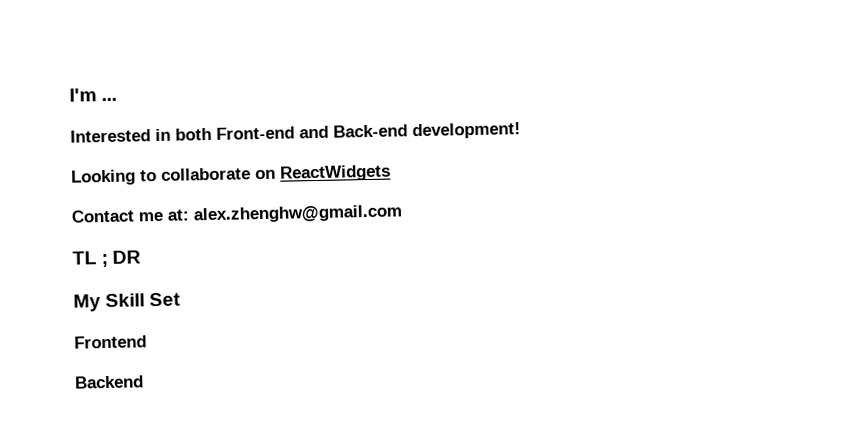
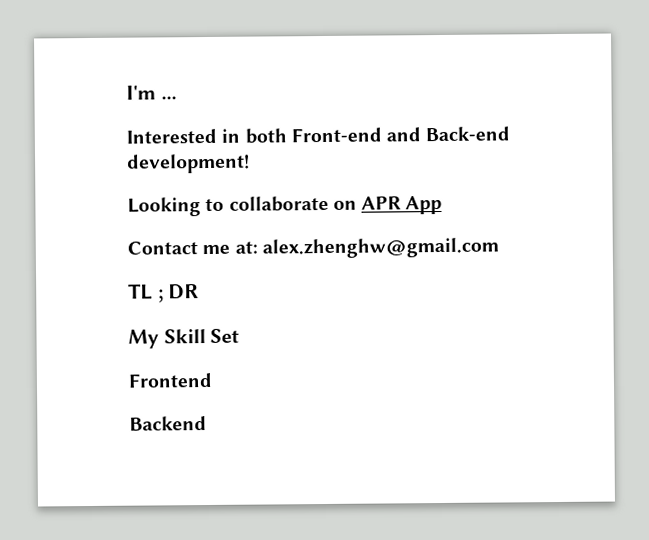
- Looking to collaborate on ReactWidgets
+ Looking to collaborate on APR App

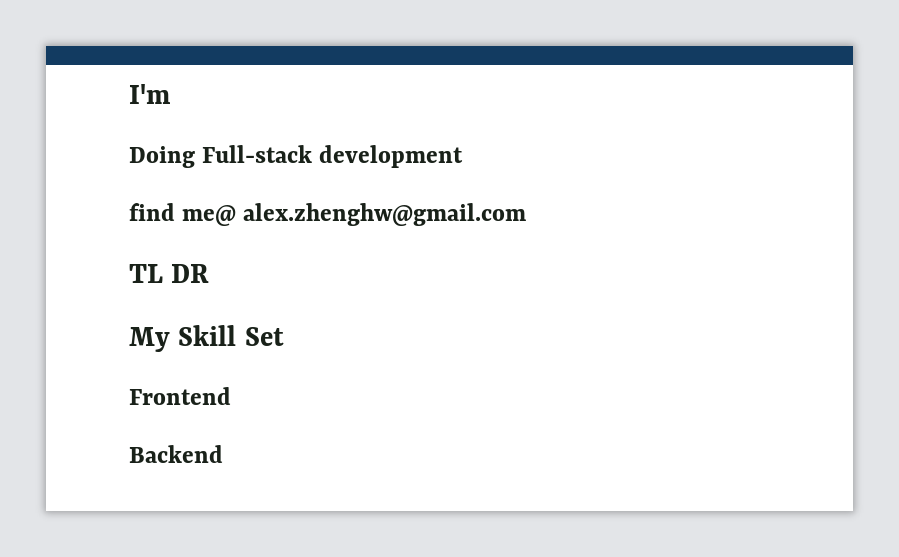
- I'm ...
- Interested in both Front-end and Back-end development!
- Looking to collaborate on APR App
- Contact me at: alex.zhenghw@gmail.com
+ I'm
+ Doing Full-stack development
+ find me@ alex.zhenghw@gmail.com
- TL ; DR
+ TL DR

